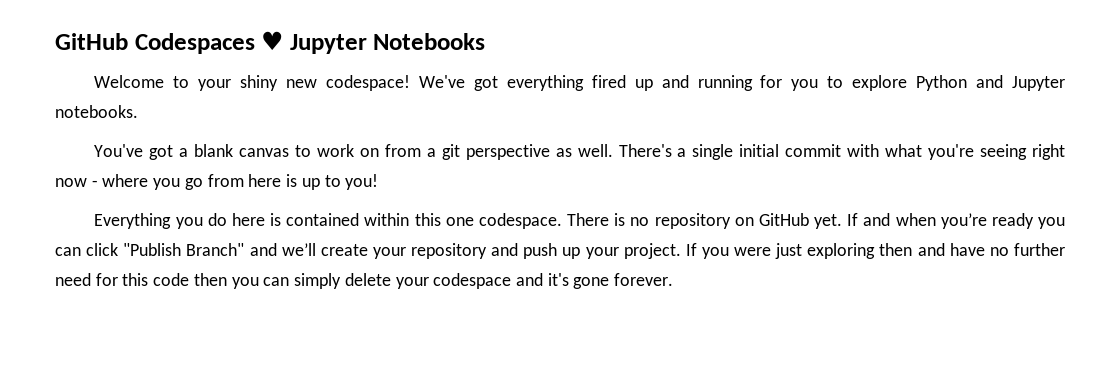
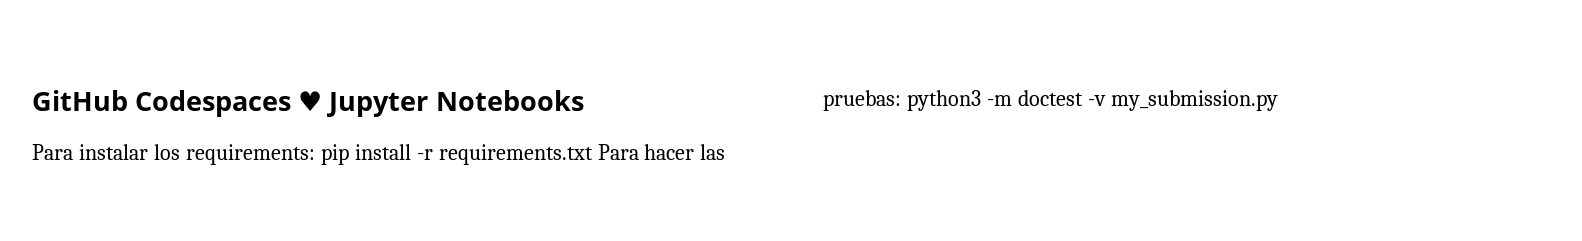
- Welcome to your shiny new codespace! We've got everything fired up and running for you to explore Python and Jupyter notebooks.
- You've got a blank canvas to work on from a git perspective as well. There's a single initial commit with what you're seeing right now - where you go from here is up to you!
- Everything you do here is contained within this one codespace. There is no repository on GitHub yet. If and when you’re ready you can click "Publish Branch" and we’ll create your repository and push up your project. If you were just exploring then and have no further need for this code then you can simply delete your codespace and it's gone forever.
+ Para instalar los requirements: pip install -r requirements.txt Para hacer las pruebas: python3 -m doctest -v my_submission.py

